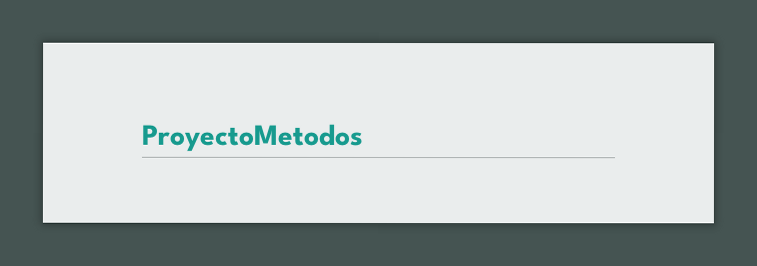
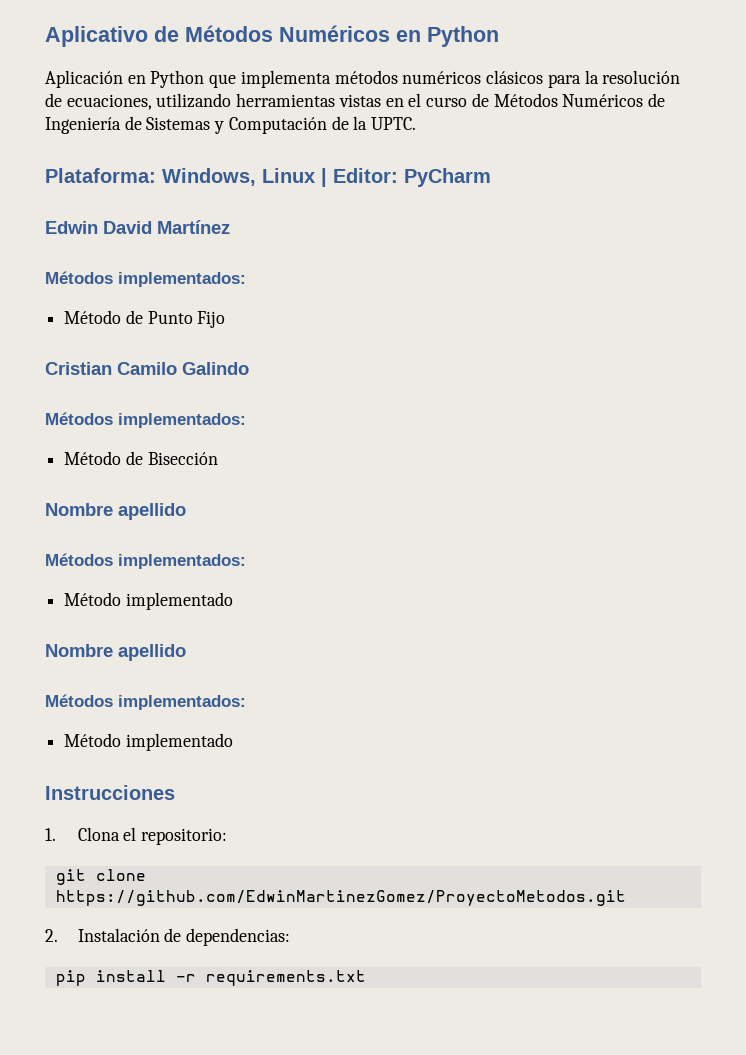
- ProyectoMetodos
+ Aplicativo de Métodos Numéricos en Python
+ Aplicación en Python que implementa métodos numéricos clásicos para la resolución de ecuaciones, utilizando herramientas vistas en el curso de Métodos Numéricos de Ingeniería de Sistemas y Computación de la UPTC.
+ Plataforma: Windows, Linux | Editor: PyCharm
+ Edwin David Martínez
+ Métodos implementados:
+ Método de Punto Fijo
+ Cristian Camilo Galindo
+ Métodos implementados:
+ Método de Bisección
+ Nombre apellido
+ Métodos implementados:
+ Método implementado
+ Nombre apellido
+ Métodos implementados:
+ Método implementado
+ Instrucciones
+ 1. Clona el repositorio:
+ git clone https://github.com/EdwinMartinezGomez/ProyectoMetodos.git
+ 2. Instalación de dependencias:
+ pip install -r requirements.txt

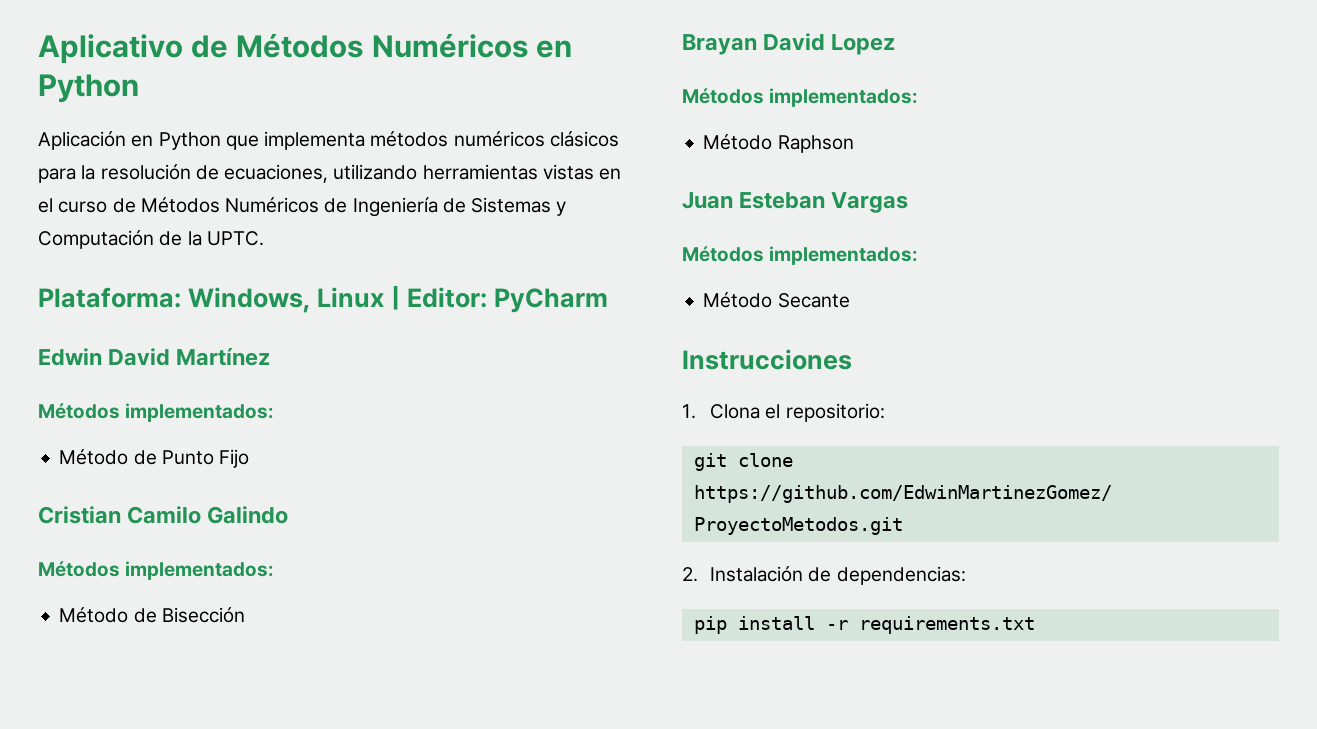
  Método de Bisección
- Nombre apellido
+ Brayan David Lopez
  Métodos implementados:
- Método implementado
- Nombre apellido
+ Método Raphson
+ Juan Esteban Vargas
  Métodos implementados:
- Método implementado
+ Método Secante

